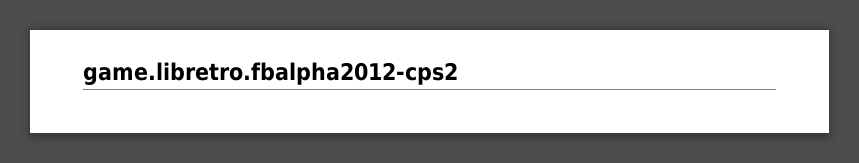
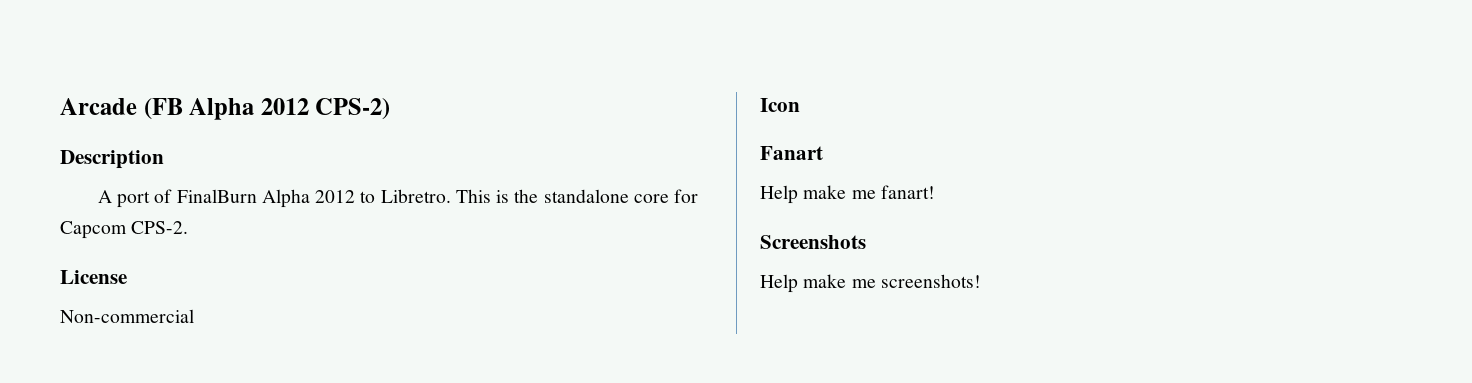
- game.libretro.fbalpha2012-cps2
+ Arcade (FB Alpha 2012 CPS-2)
+ Description
+ A port of FinalBurn Alpha 2012 to Libretro. This is the standalone core for Capcom CPS-2.
+ License
+ Non-commercial
+ Icon
+ Fanart
+ Help make me fanart!
+ Screenshots
+ Help make me screenshots!

